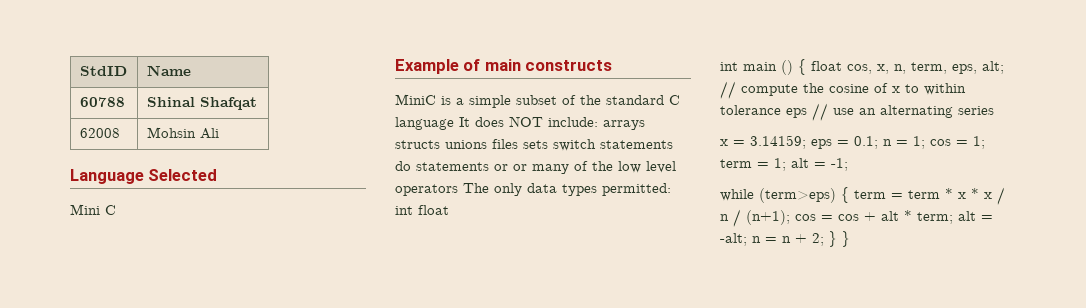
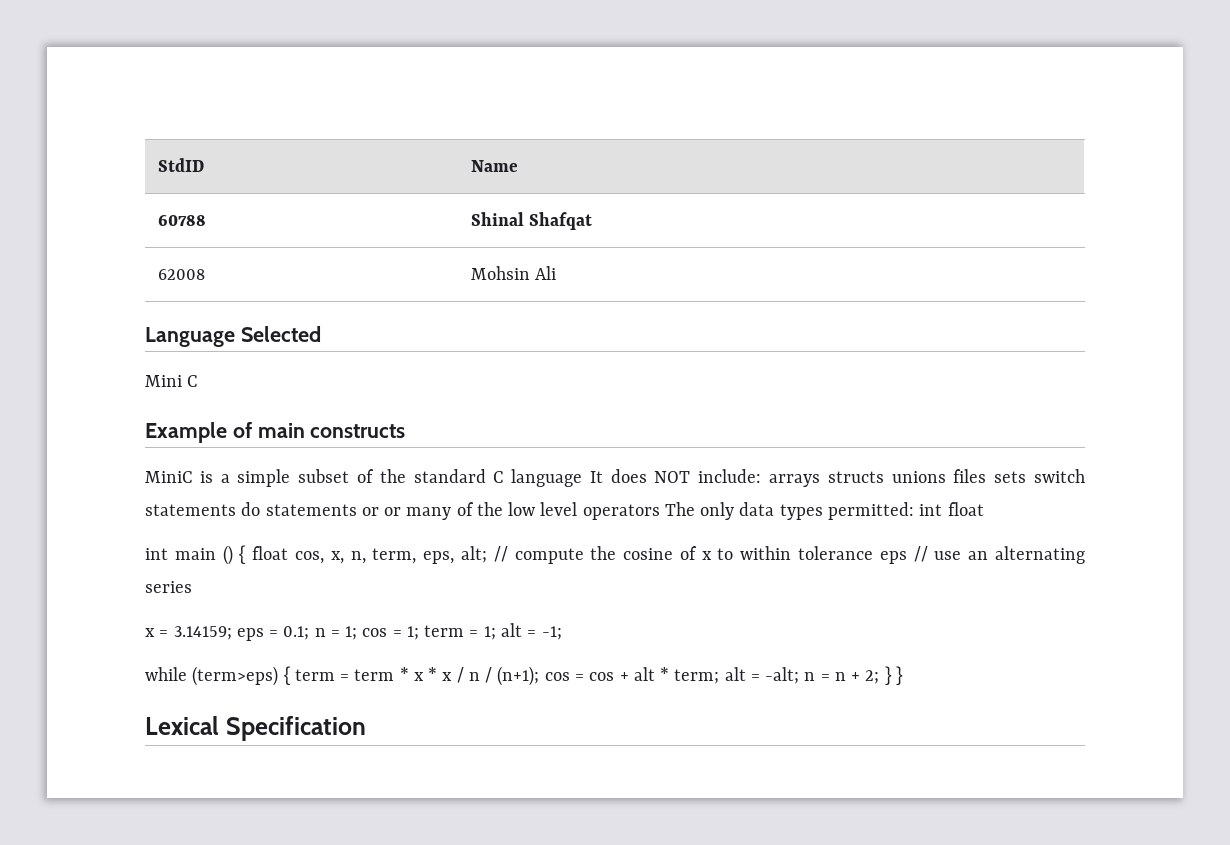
+ Lexical Specification

